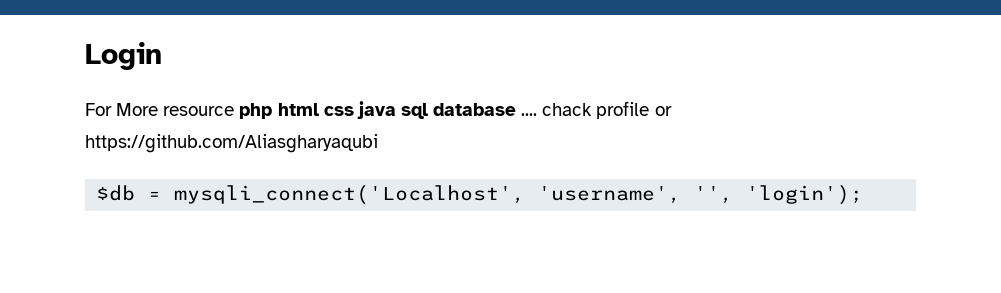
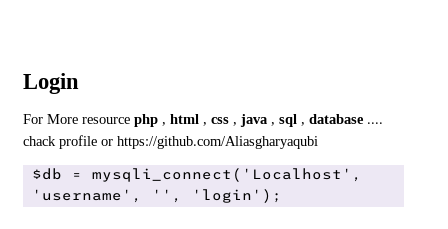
- For More resource php html css java sql database .... chack profile or https://github.com/Aliasgharyaqubi
+ For More resource php , html , css , java , sql , database .... chack profile or https://github.com/Aliasgharyaqubi

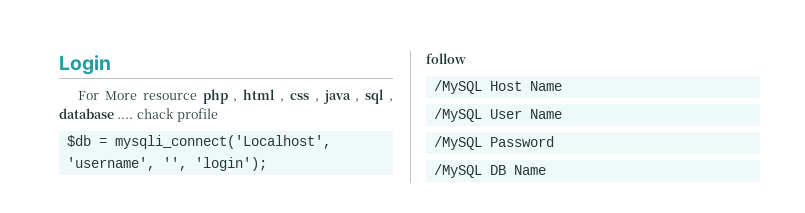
- For More resource php , html , css , java , sql , database .... chack profile or https://github.com/Aliasgharyaqubi
+ For More resource php , html , css , java , sql , database .... chack profile
+ follow
+ /MySQL Host Name
+ /MySQL User Name
+ /MySQL Password
+ /MySQL DB Name

